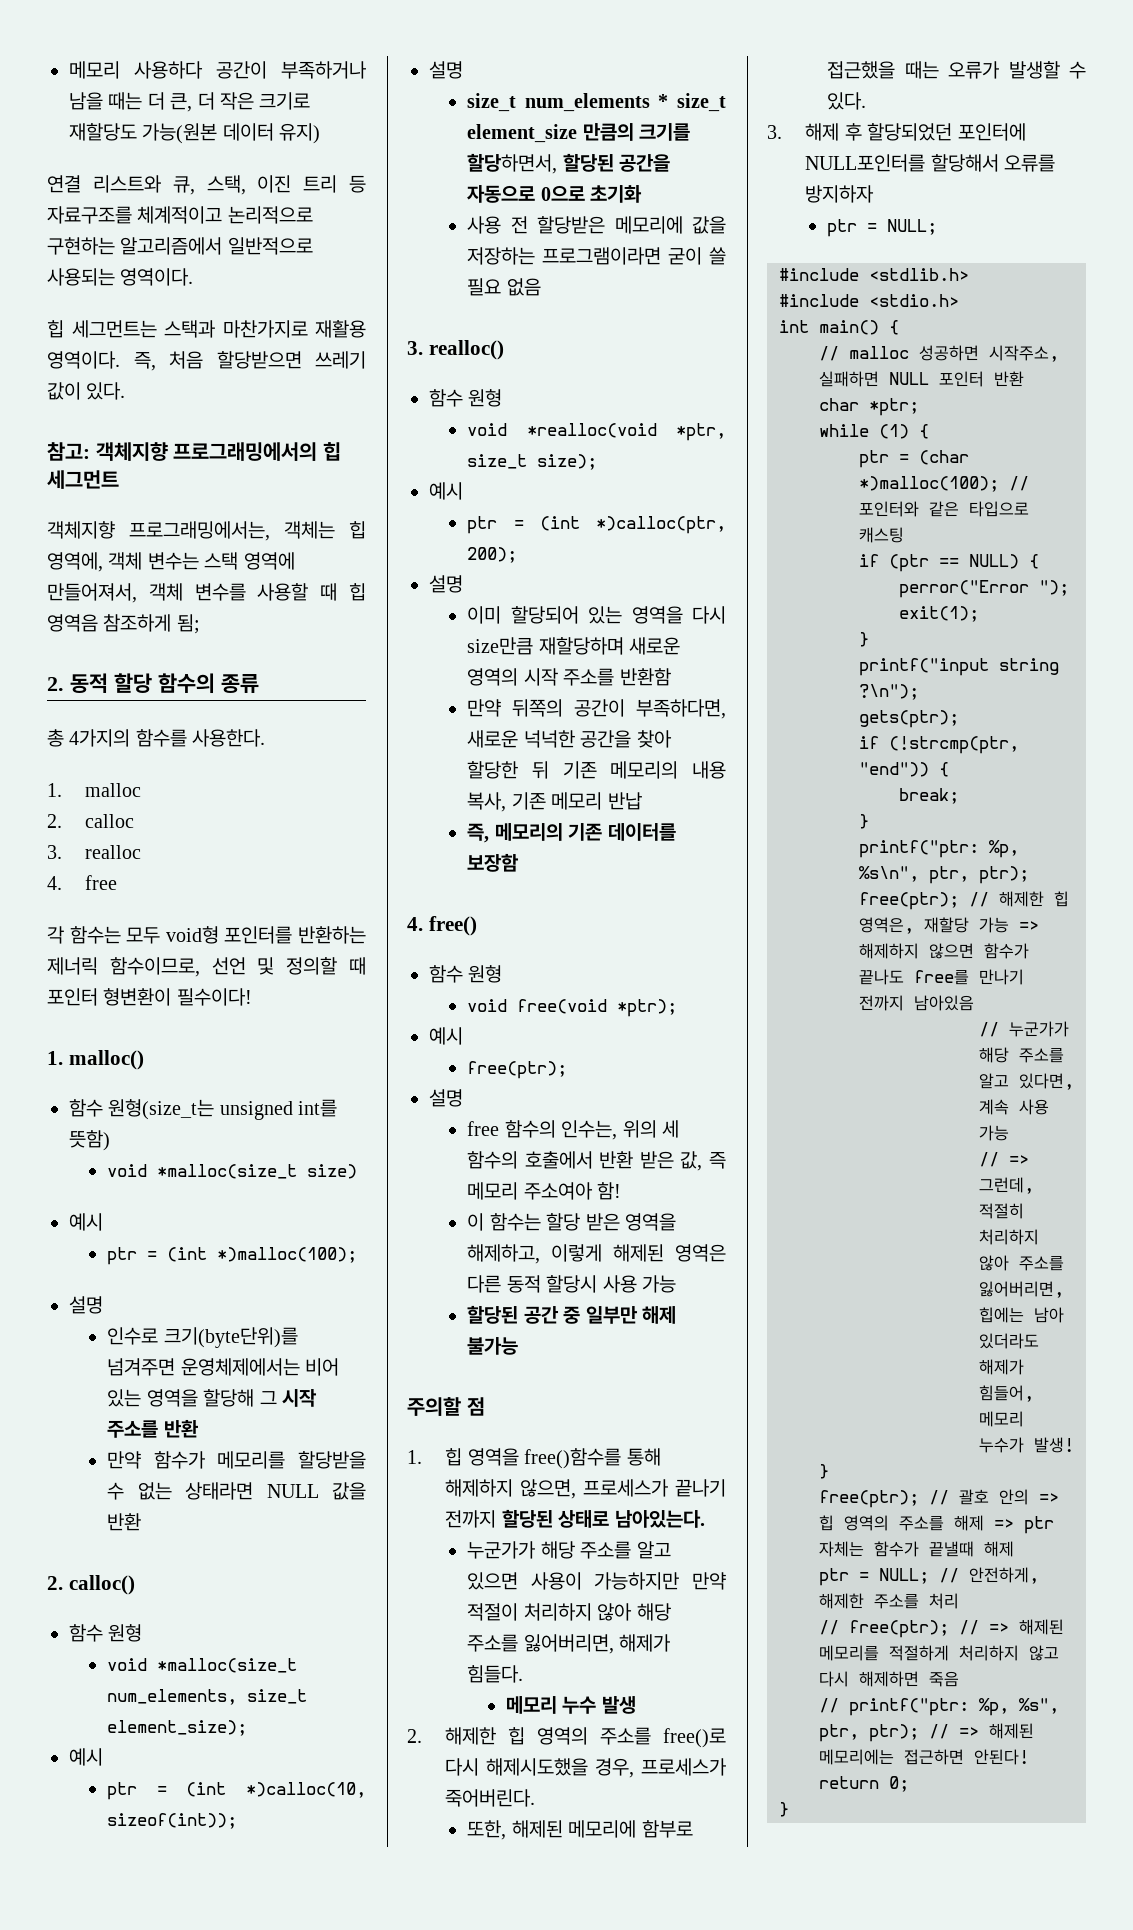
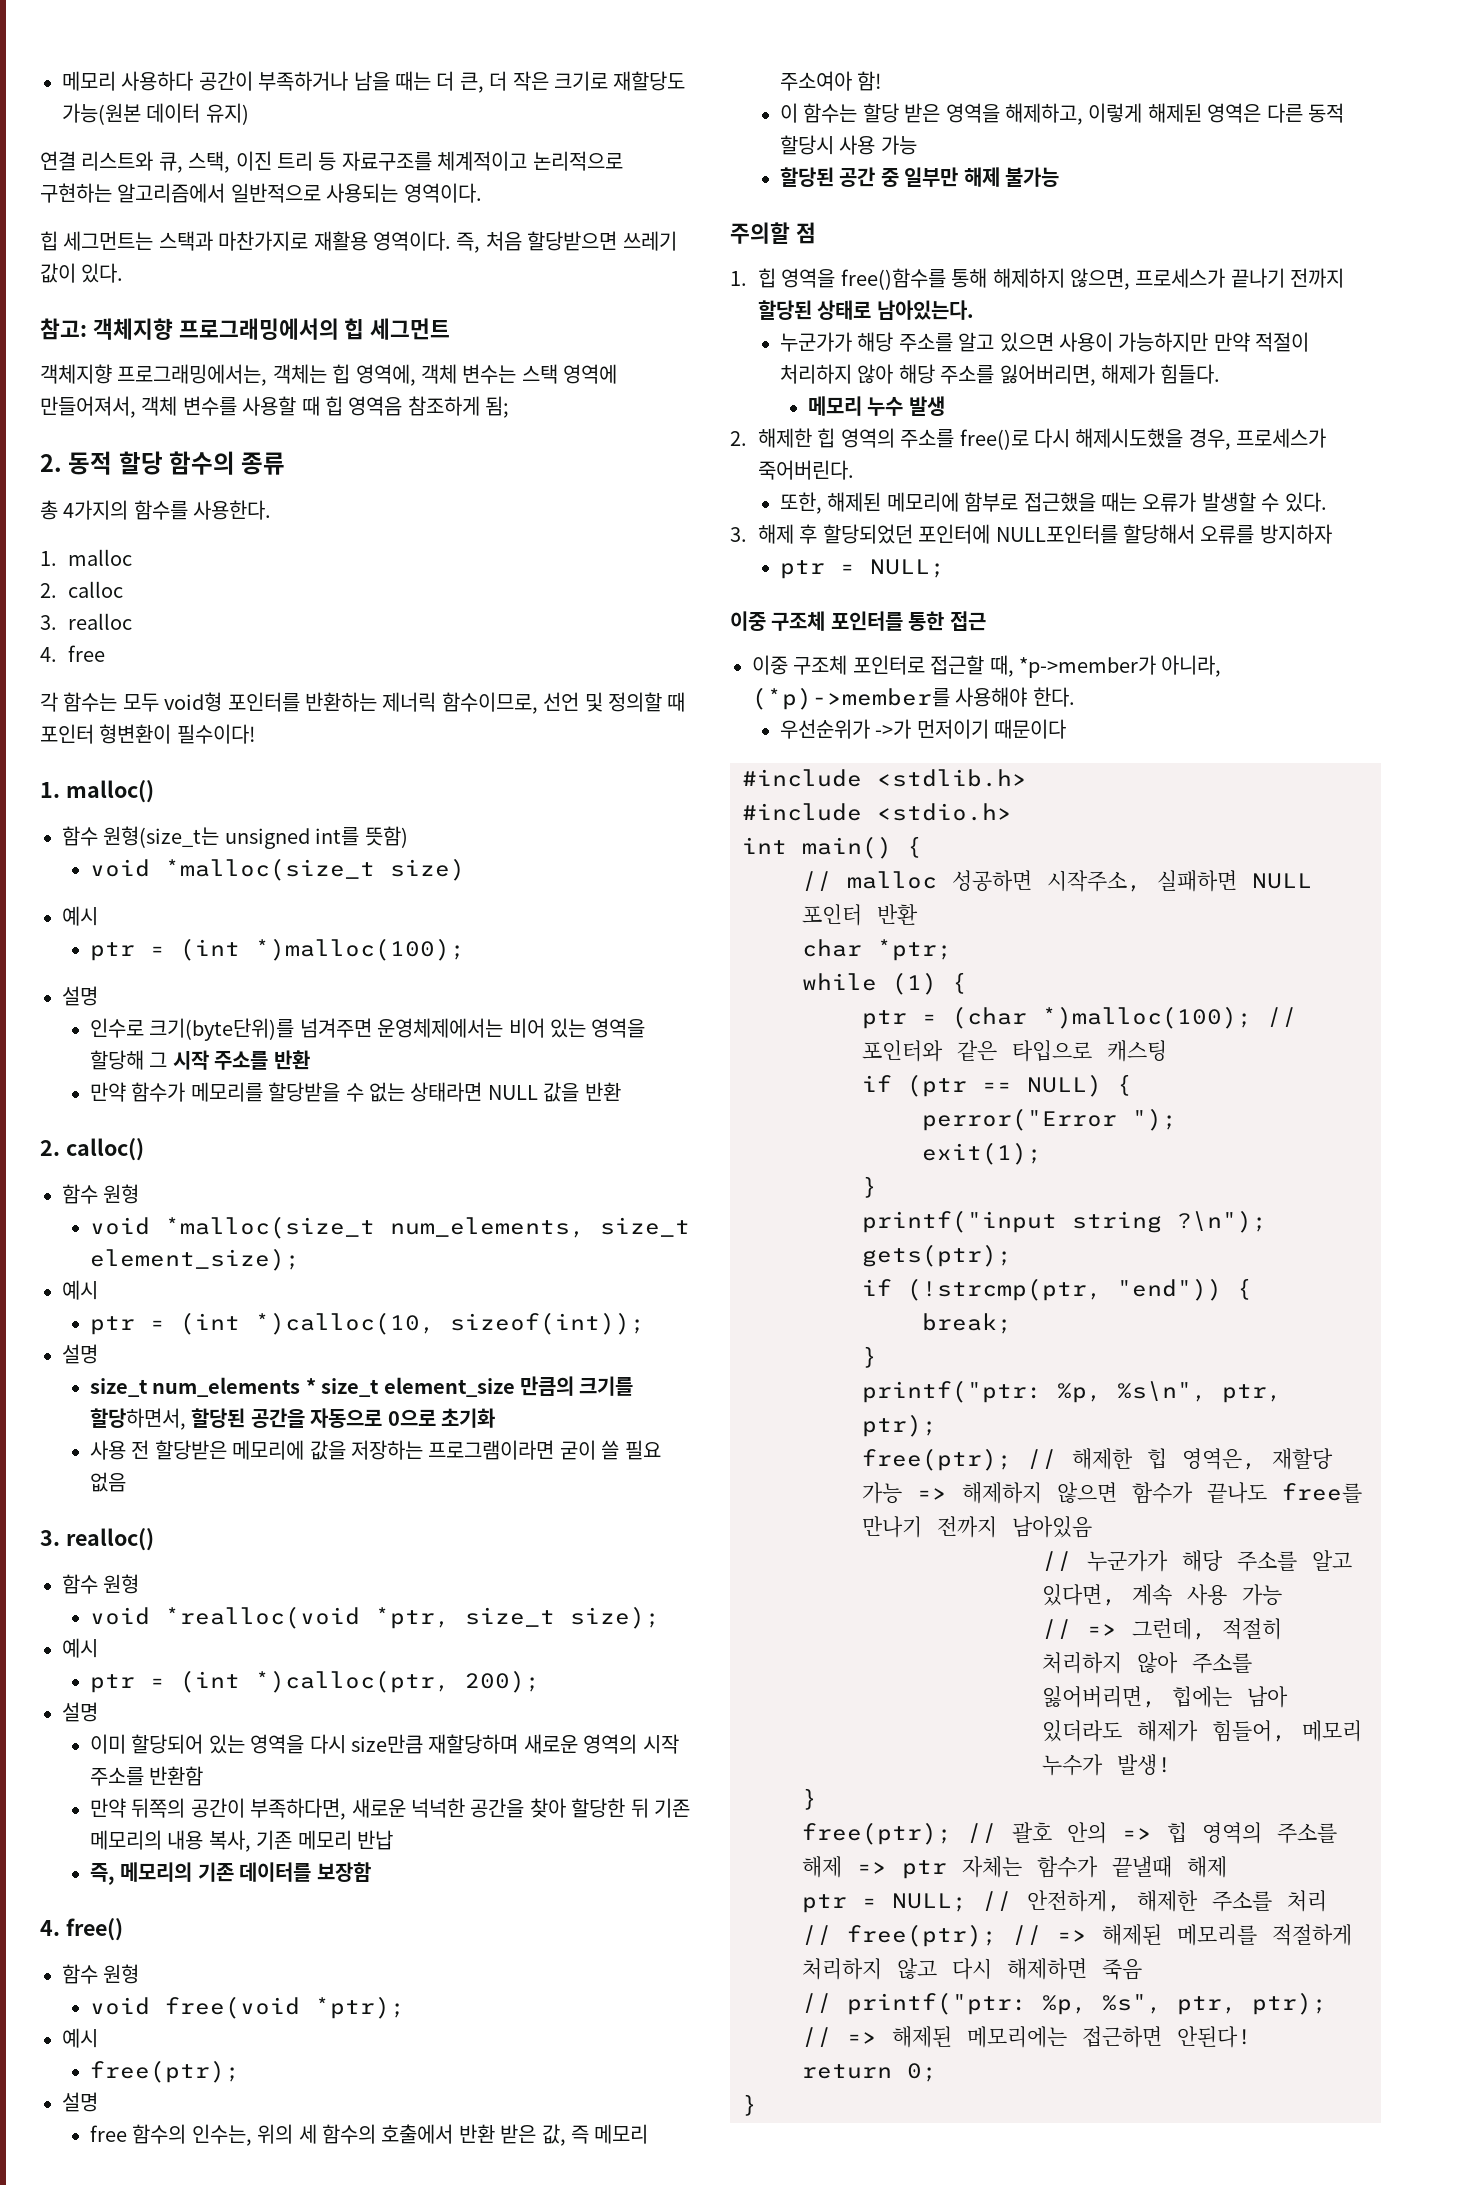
+ 이중 구조체 포인터를 통한 접근
+ 이중 구조체 포인터로 접근할 때, *p->member가 아니라, (*p)->member를 사용해야 한다.
+ 우선순위가 ->가 먼저이기 때문이다

